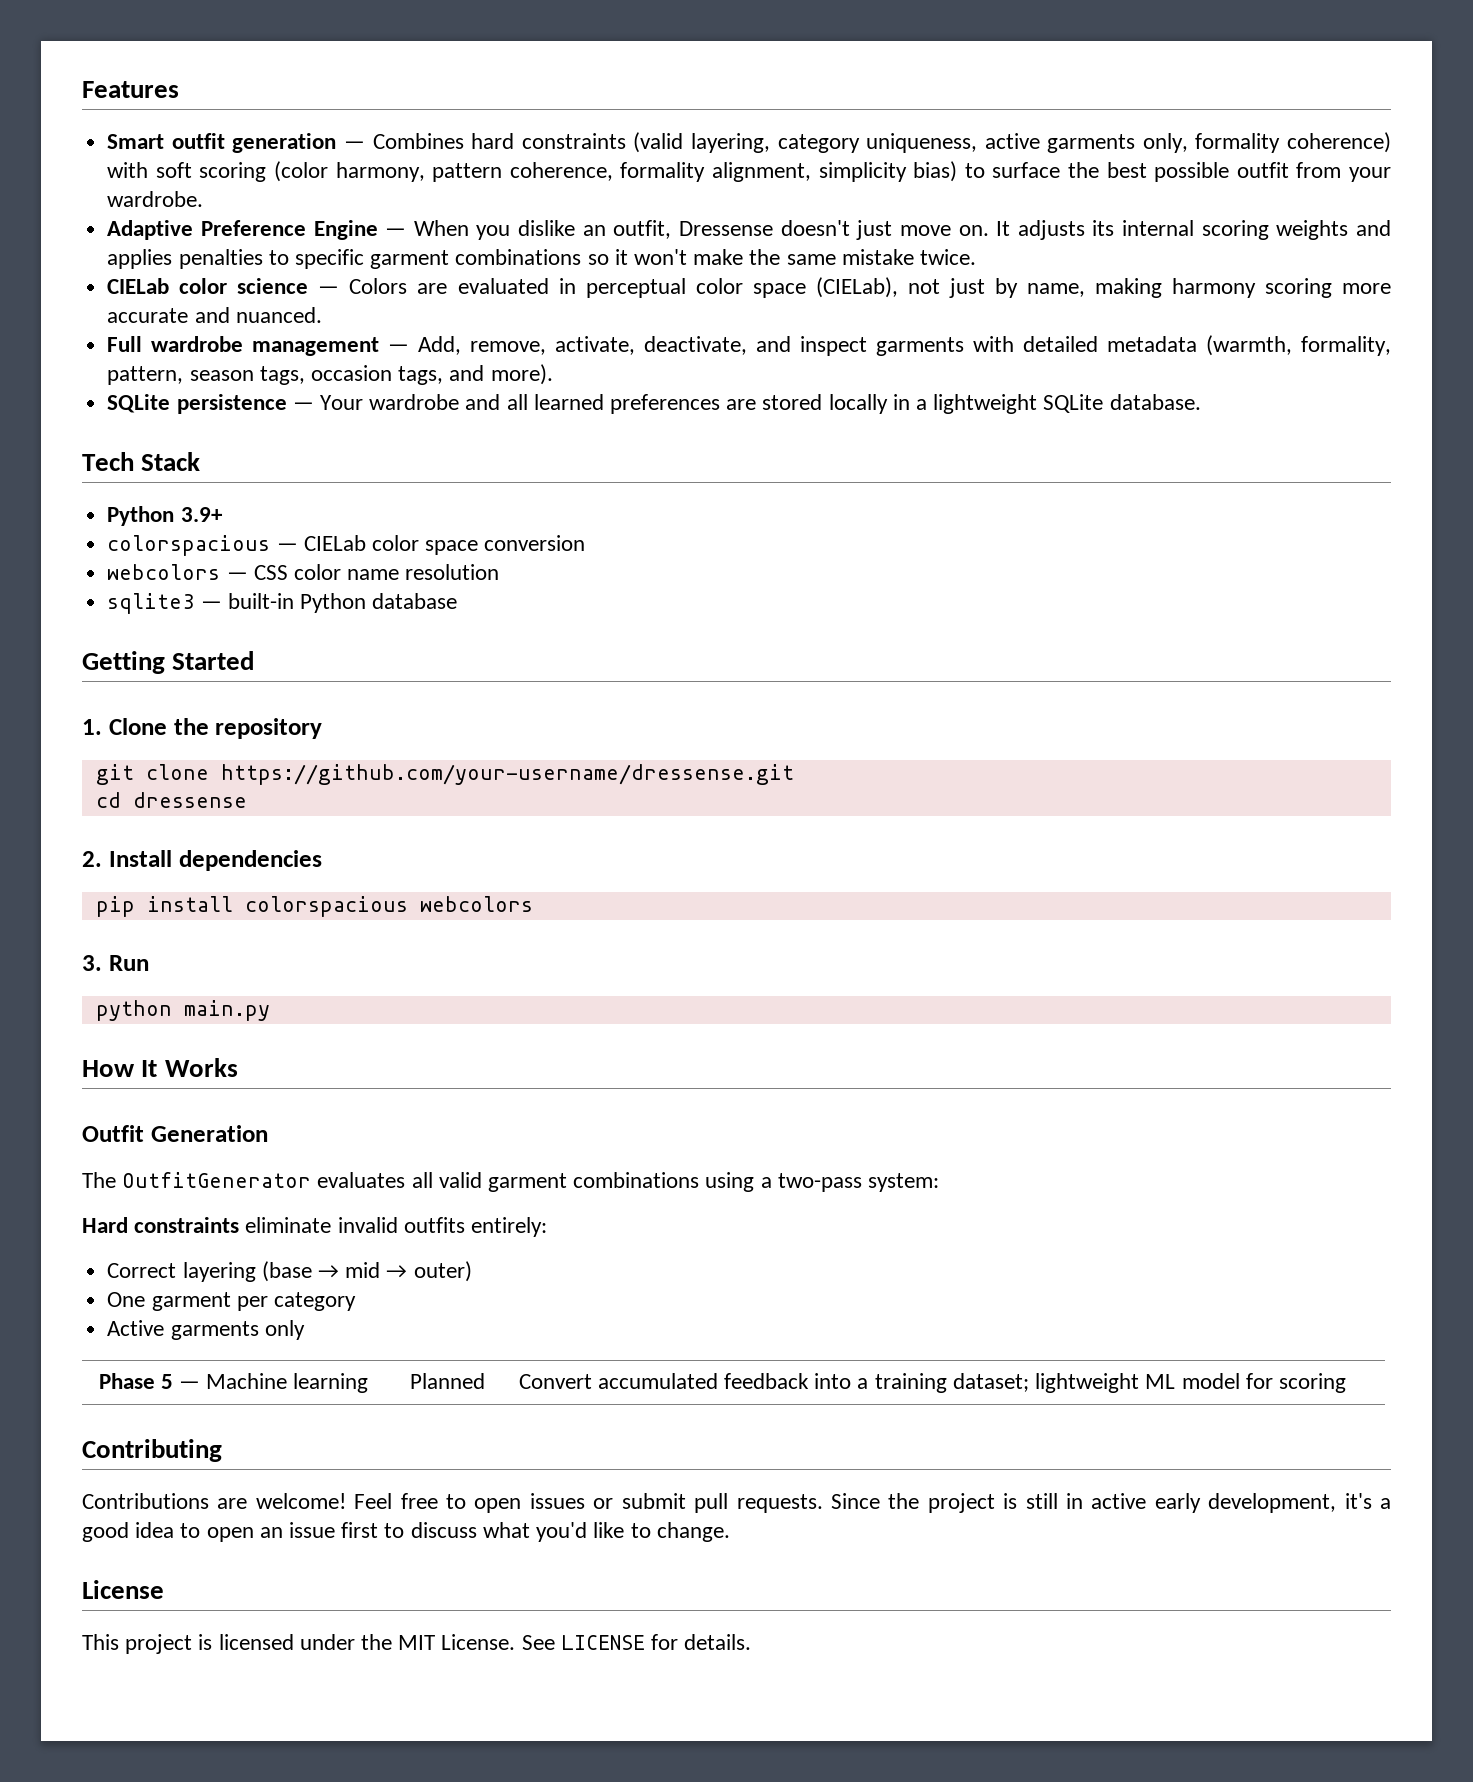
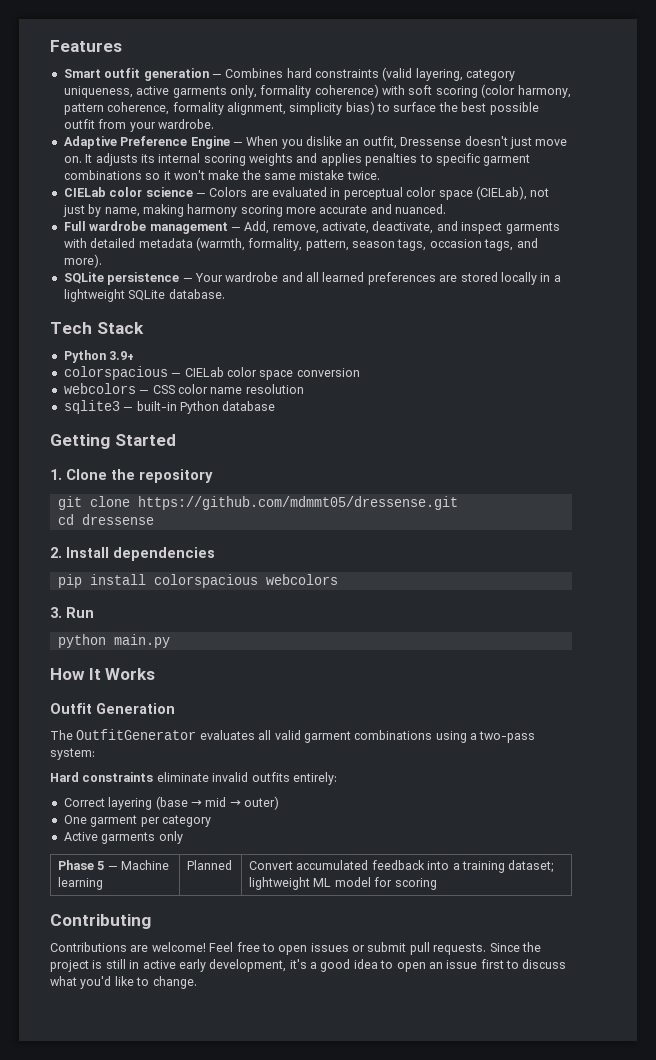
- git clone https://github.com/your-username/dressense.git
+ git clone https://github.com/mdmmt05/dressense.git
- License
- This project is licensed under the MIT License. See LICENSE for details.

